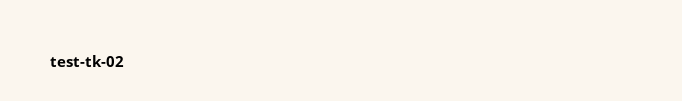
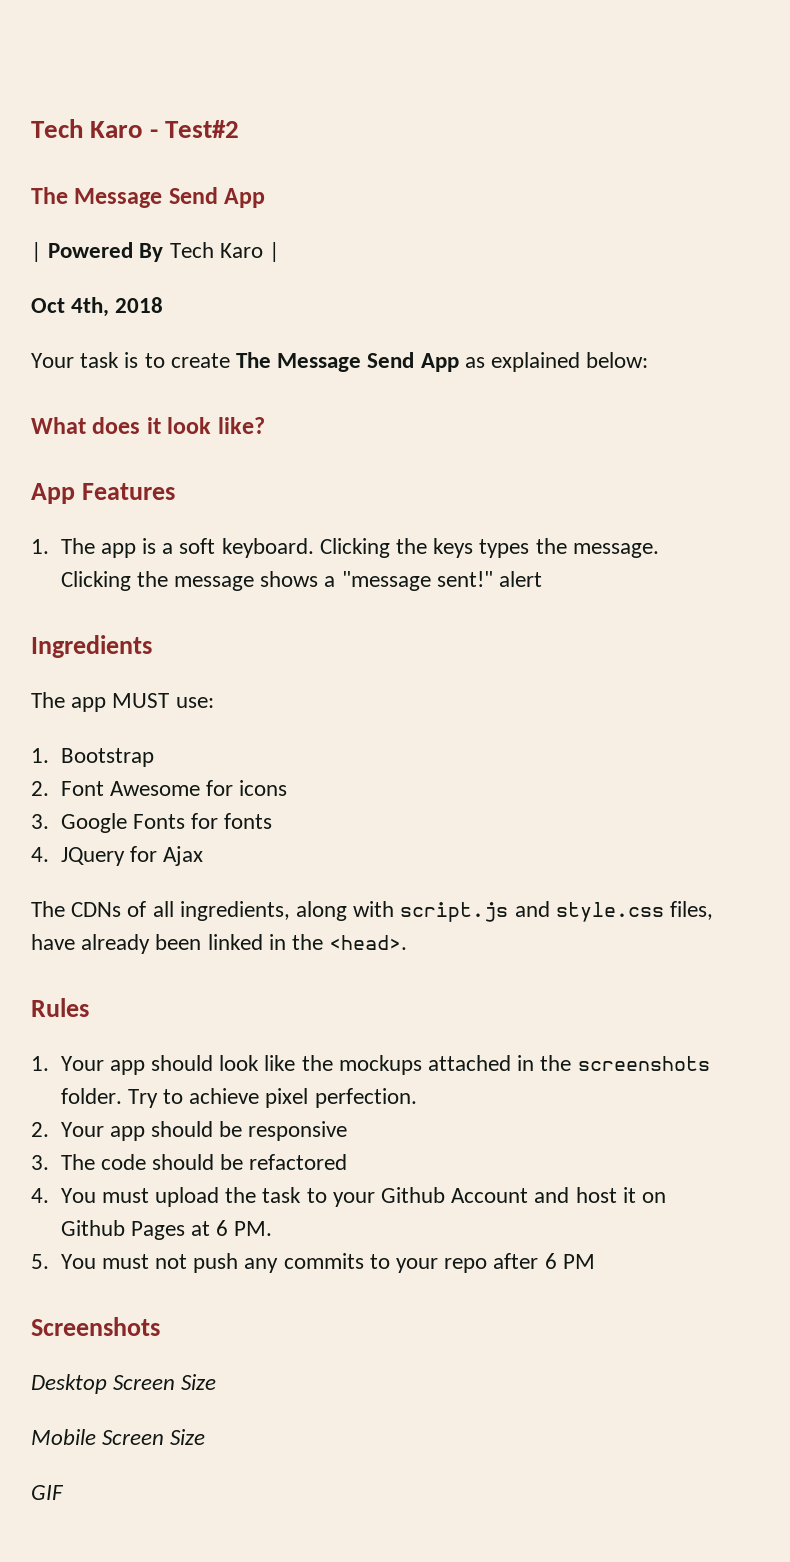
- test-tk-02
+ Tech Karo - Test#2
+ The Message Send App
+ | Powered By Tech Karo |
+ Oct 4th, 2018
+ Your task is to create The Message Send App as explained below:
+ What does it look like?
+ App Features
+ 1. The app is a soft keyboard. Clicking the keys types the message. Clicking the message shows a "message sent!" alert
+ Ingredients
+ The app MUST use:
+ 1. Bootstrap
+ 2. Font Awesome for icons
+ 3. Google Fonts for fonts
+ 4. JQuery for Ajax
+ The CDNs of all ingredients, along with script.js and style.css files, have already been linked in the <head>.
+ Rules
+ 1. Your app should look like the mockups attached in the screenshots folder. Try to achieve pixel perfection.
+ 2. Your app should be responsive
+ 3. The code should be refactored
+ 4. You must upload the task to your Github Account and host it on Github Pages at 6 PM.
+ 5. You must not push any commits to your repo after 6 PM
+ Screenshots
+ Desktop Screen Size
+ Mobile Screen Size
+ GIF

